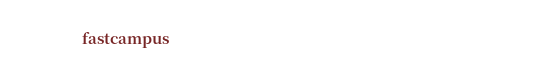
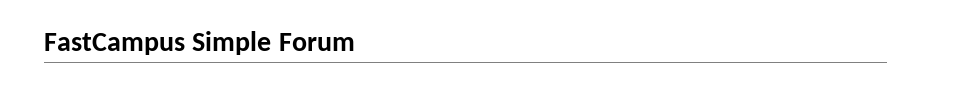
- fastcampus
+ FastCampus Simple Forum

